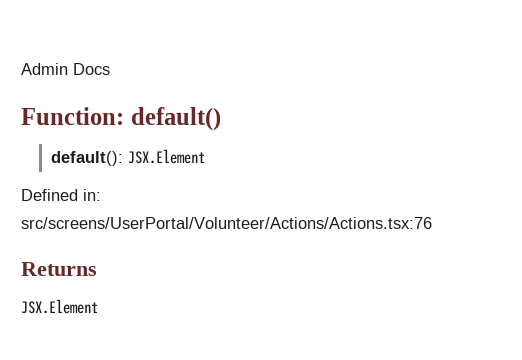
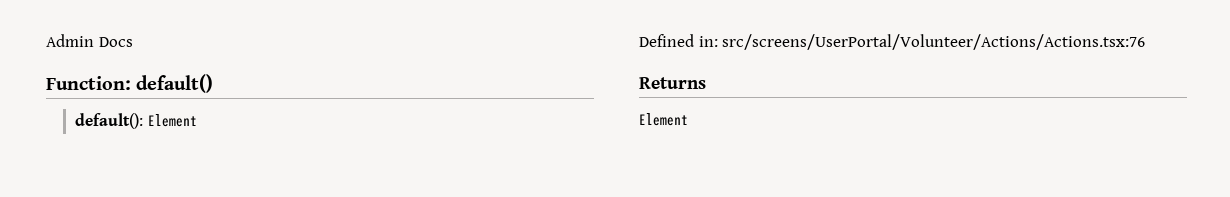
- default(): JSX.Element
+ default(): Element
  Returns
- JSX.Element
+ Element

